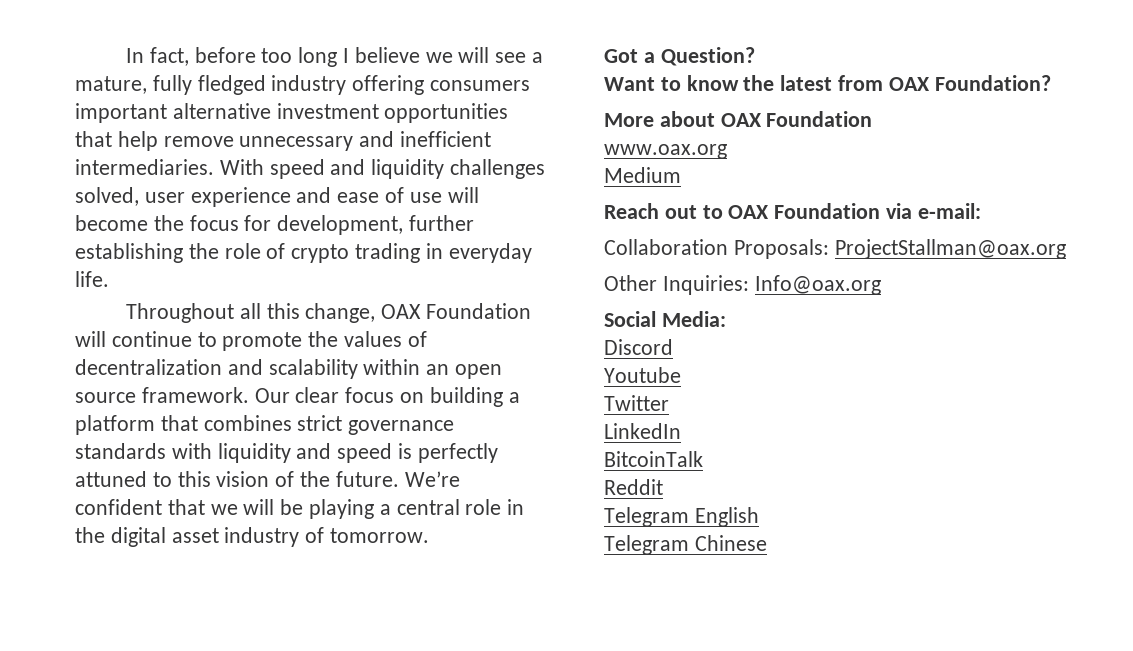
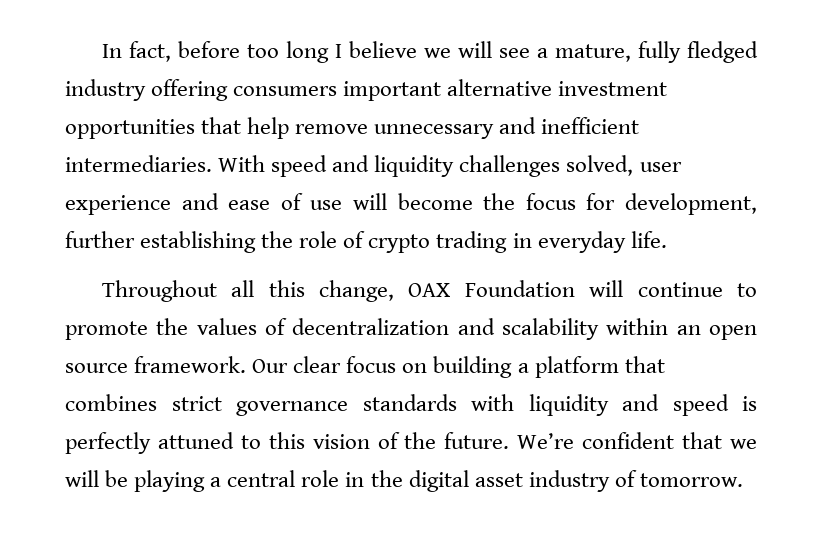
- Got a Question?
- Want to know the latest from OAX Foundation?
- More about OAX Foundation
- www.oax.org
- Medium
- Reach out to OAX Foundation via e-mail:
- Collaboration Proposals: ProjectStallman@oax.org
- Other Inquiries: Info@oax.org
- Social Media:
- Discord
- Youtube
- Twitter
- LinkedIn
- BitcoinTalk
- Reddit
- Telegram English
- Telegram Chinese

